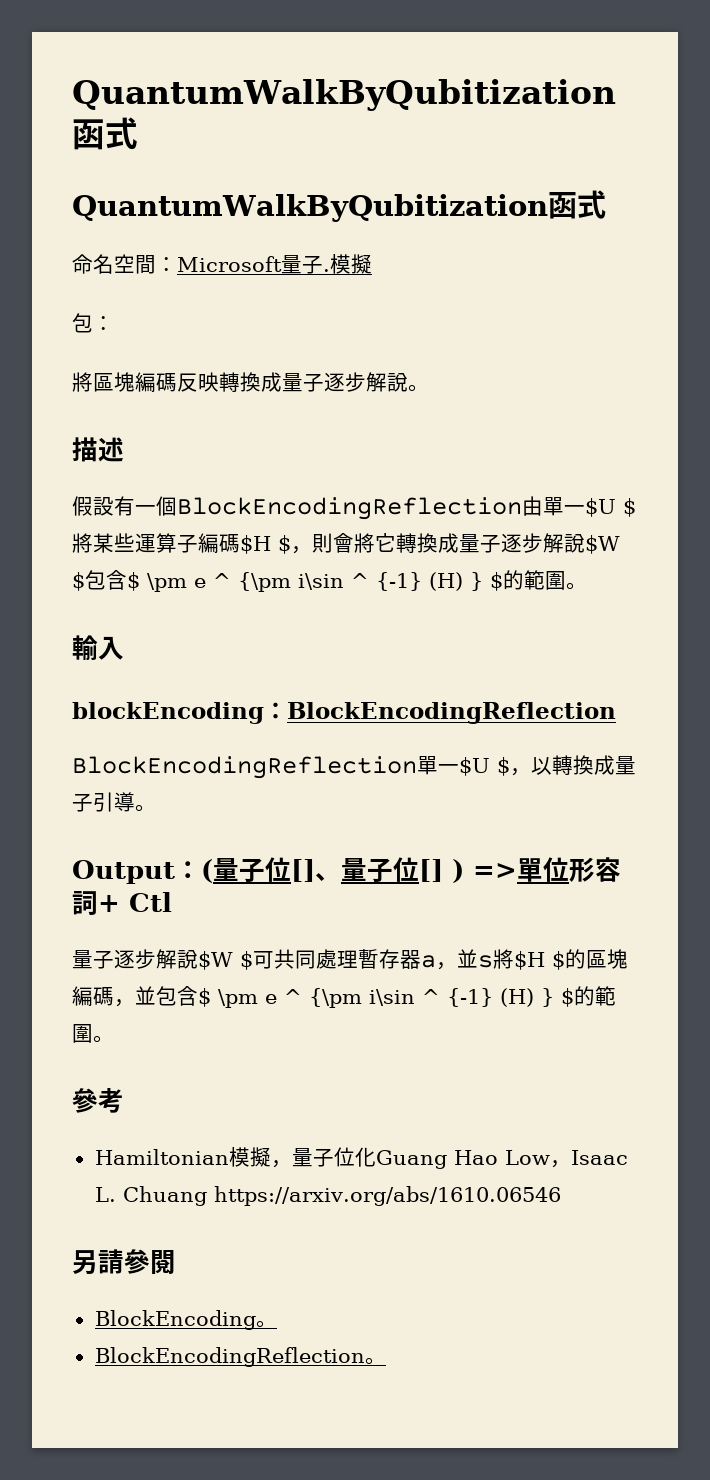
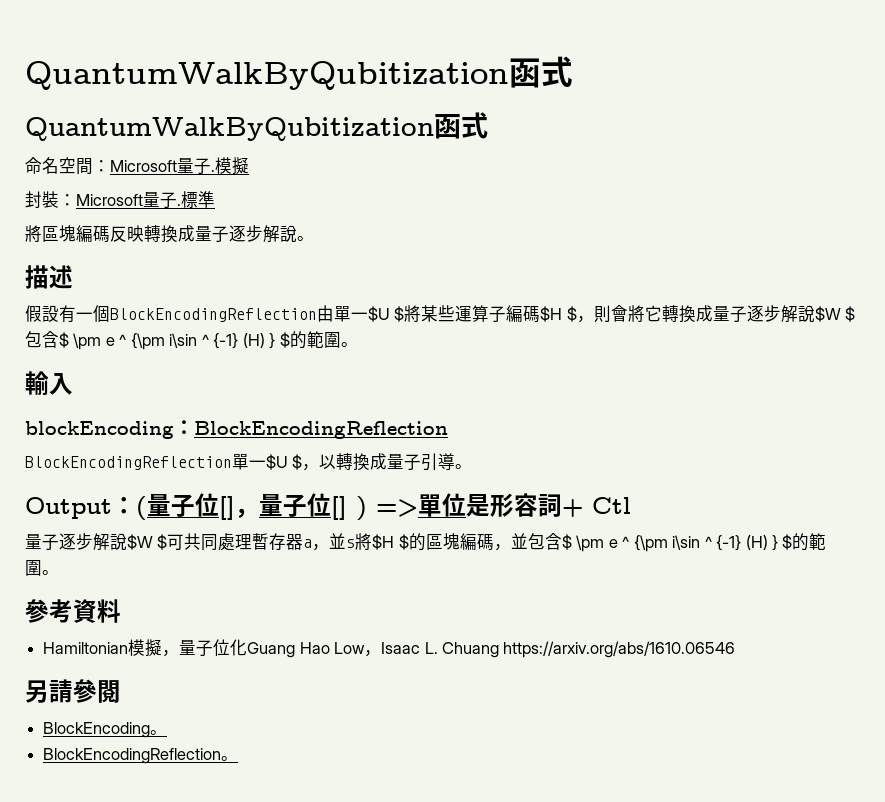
- 包：
+ 封裝：Microsoft量子.標準
- Output：(量子位[]、量子位[] ) =>單位形容詞+ Ctl
+ Output：(量子位[]，量子位[] ) =>單位是形容詞+ Ctl
- 參考
+ 參考資料

